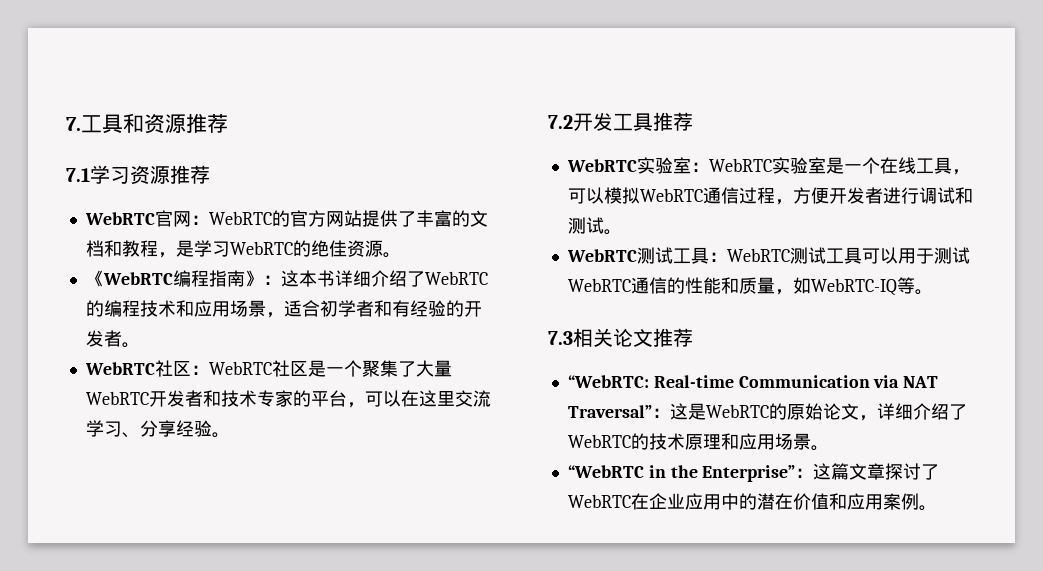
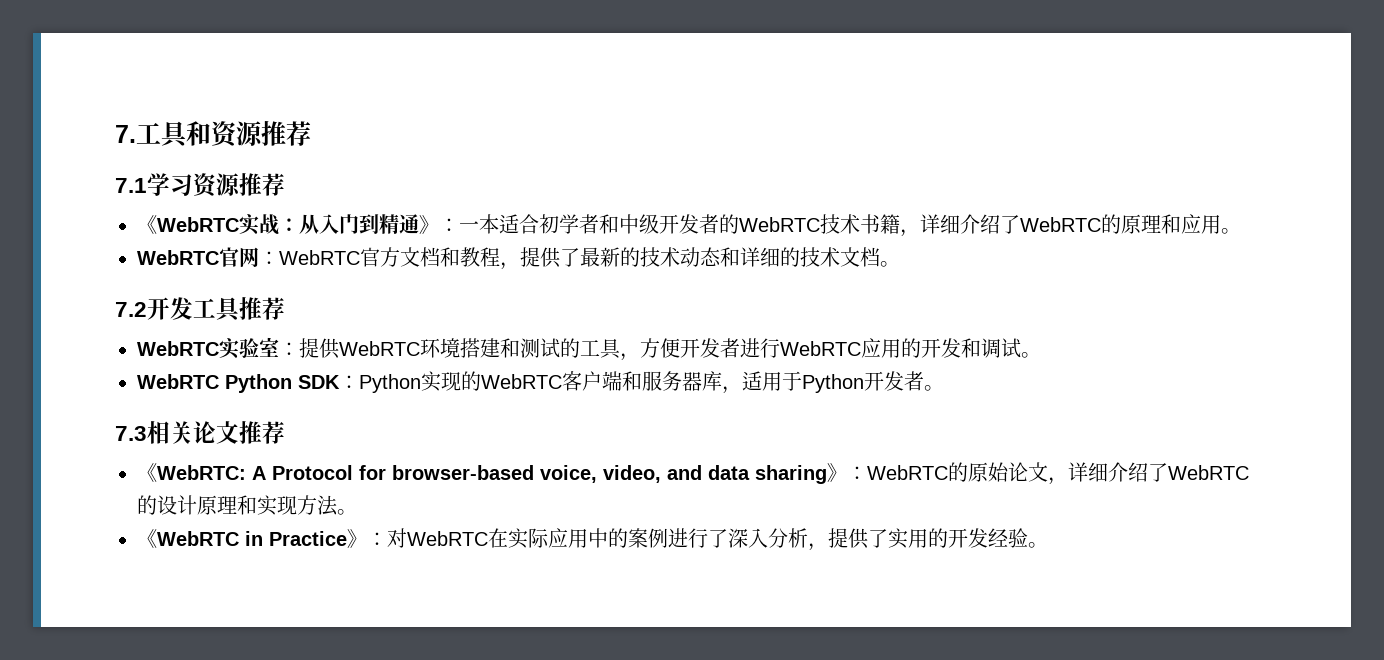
- WebRTC官网：WebRTC的官方网站提供了丰富的文档和教程，是学习WebRTC的绝佳资源。
- 《WebRTC编程指南》：这本书详细介绍了WebRTC的编程技术和应用场景，适合初学者和有经验的开发者。
- WebRTC社区：WebRTC社区是一个聚集了大量WebRTC开发者和技术专家的平台，可以在这里交流学习、分享经验。
+ 《WebRTC实战：从入门到精通》：一本适合初学者和中级开发者的WebRTC技术书籍，详细介绍了WebRTC的原理和应用。
+ WebRTC官网：WebRTC官方文档和教程，提供了最新的技术动态和详细的技术文档。
- WebRTC实验室：WebRTC实验室是一个在线工具，可以模拟WebRTC通信过程，方便开发者进行调试和测试。
- WebRTC测试工具：WebRTC测试工具可以用于测试WebRTC通信的性能和质量，如WebRTC-IQ等。
+ WebRTC实验室：提供WebRTC环境搭建和测试的工具，方便开发者进行WebRTC应用的开发和调试。
+ WebRTC Python SDK：Python实现的WebRTC客户端和服务器库，适用于Python开发者。
- “WebRTC: Real-time Communication via NAT Traversal”：这是WebRTC的原始论文，详细介绍了WebRTC的技术原理和应用场景。
- “WebRTC in the Enterprise”：这篇文章探讨了WebRTC在企业应用中的潜在价值和应用案例。
+ 《WebRTC: A Protocol for browser-based voice, video, and data sharing》：WebRTC的原始论文，详细介绍了WebRTC的设计原理和实现方法。
+ 《WebRTC in Practice》：对WebRTC在实际应用中的案例进行了深入分析，提供了实用的开发经验。

